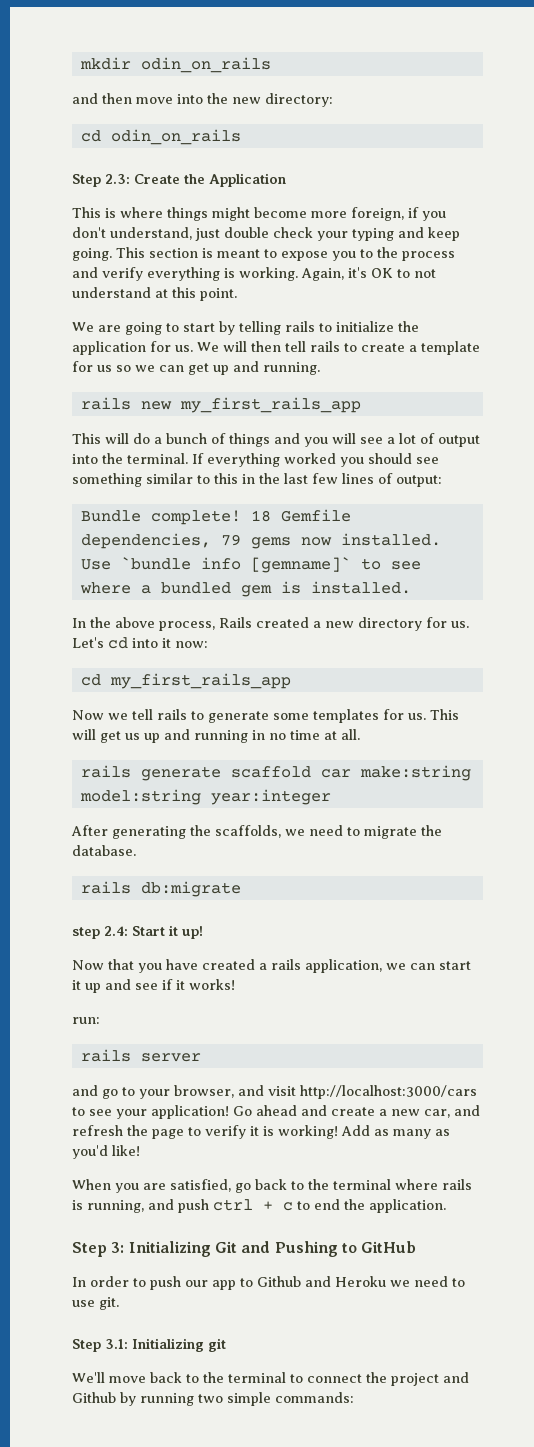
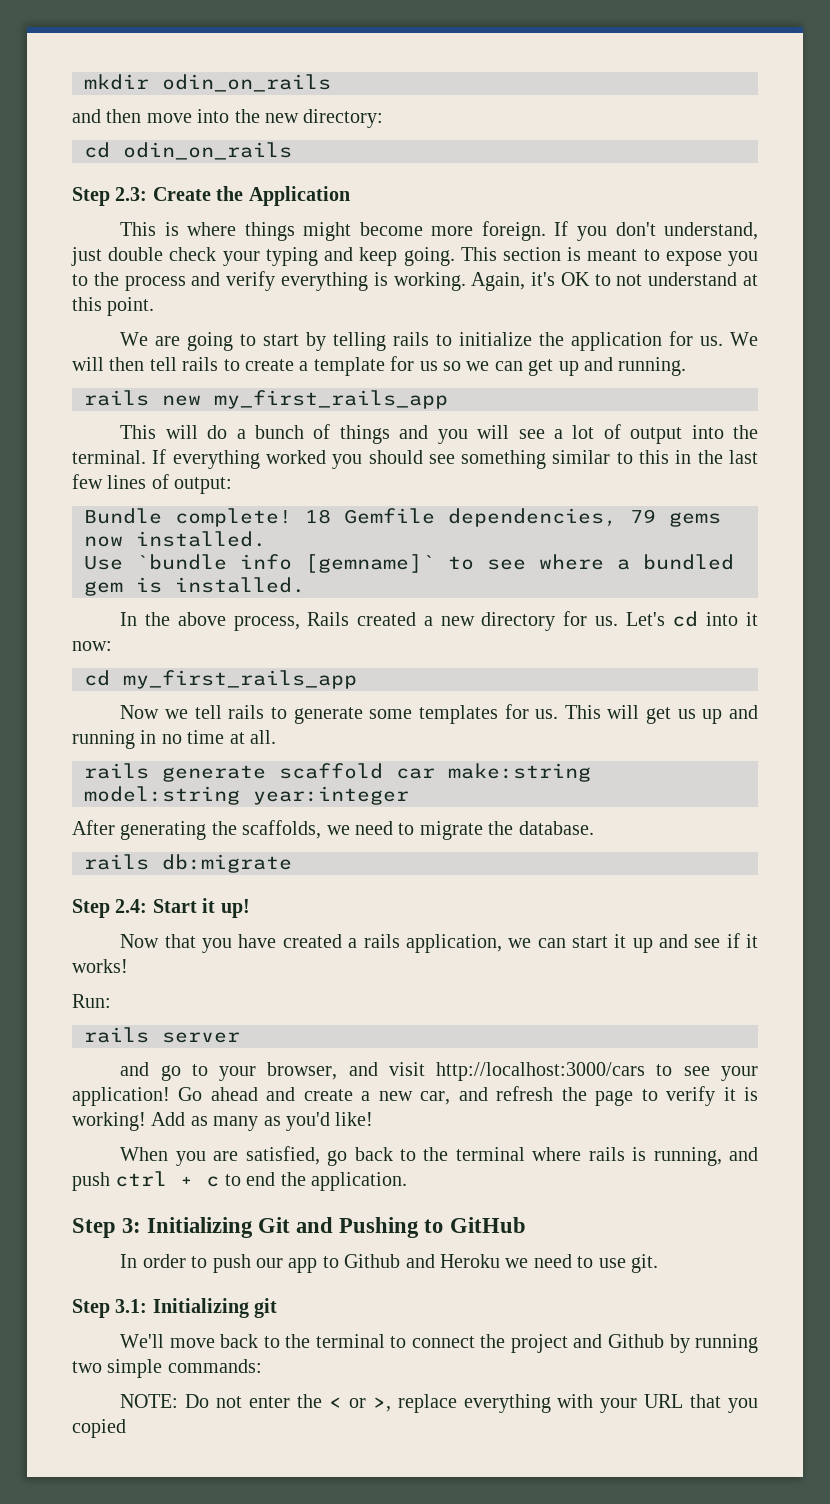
- This is where things might become more foreign, if you don't understand, just double check your typing and keep going.
+ This is where things might become more foreign. If you don't understand, just double check your typing and keep going.
- step 2.4: Start it up!
+ Step 2.4: Start it up!
- run:
+ Run:
+ NOTE: Do not enter the < or >, replace everything with your URL that you copied

